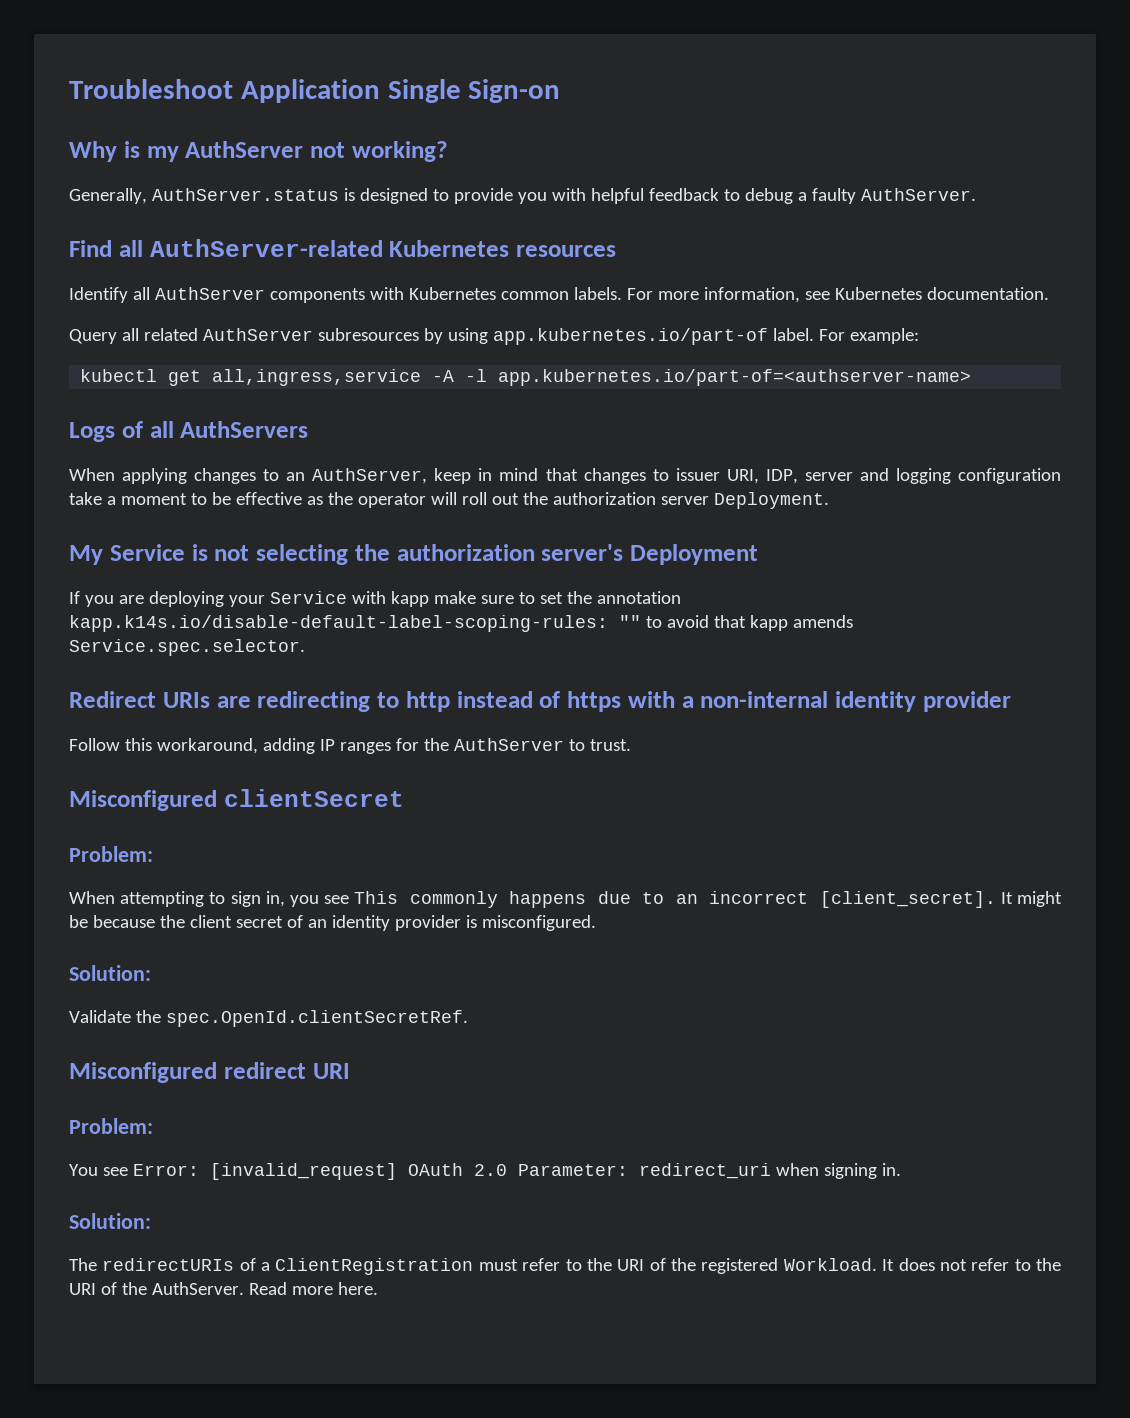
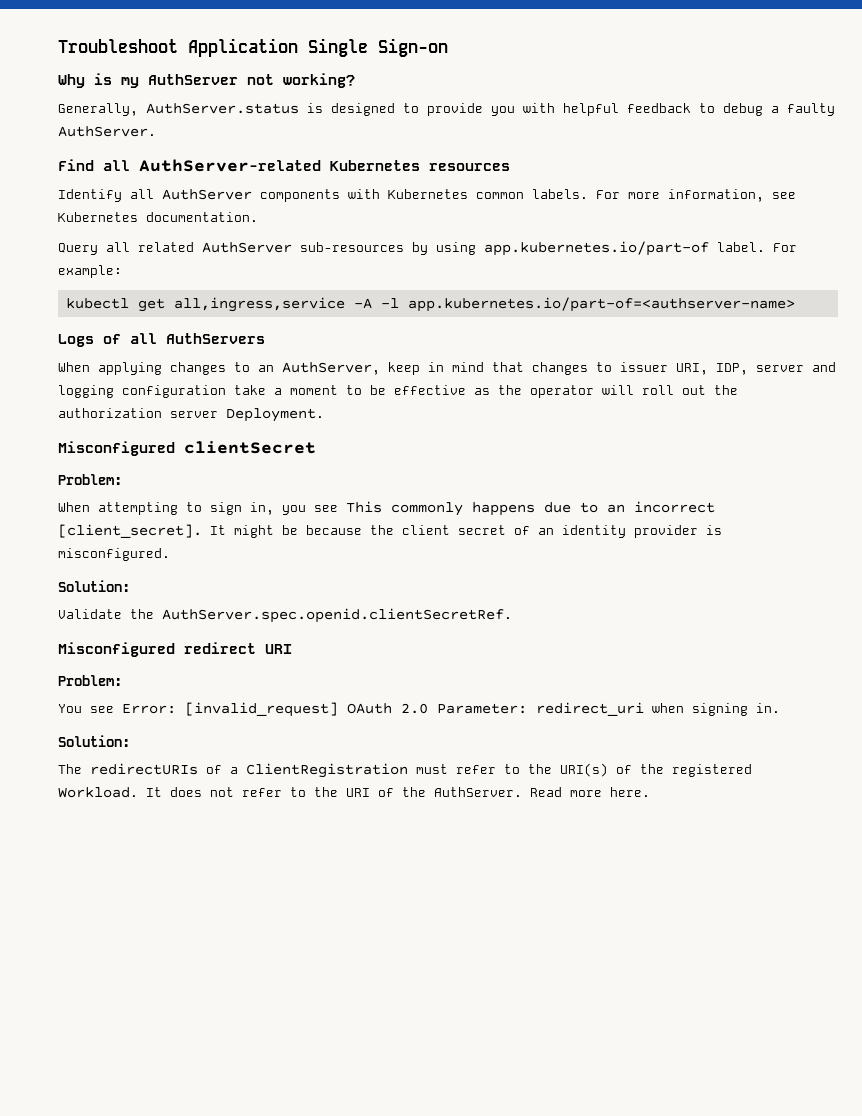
- Query all related AuthServer subresources by using app.kubernetes.io/part-of label.
+ Query all related AuthServer sub-resources by using app.kubernetes.io/part-of label.
- My Service is not selecting the authorization server's Deployment
- If you are deploying your Service with kapp make sure to set the annotation kapp.k14s.io/disable-default-label-scoping-rules: "" to avoid that kapp amends Service.spec.selector.
- Redirect URIs are redirecting to http instead of https with a non-internal identity provider
- Follow this workaround, adding IP ranges for the AuthServer to trust.
- Validate the spec.OpenId.clientSecretRef.
+ Validate the AuthServer.spec.openid.clientSecretRef.
- The redirectURIs of a ClientRegistration must refer to the URI of the registered Workload.
+ The redirectURIs of a ClientRegistration must refer to the URI(s) of the registered Workload.

